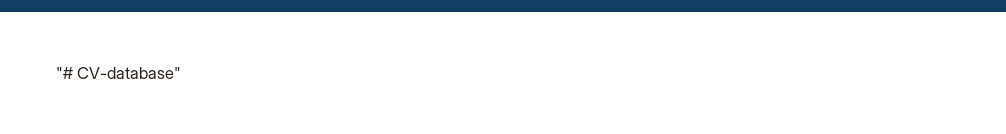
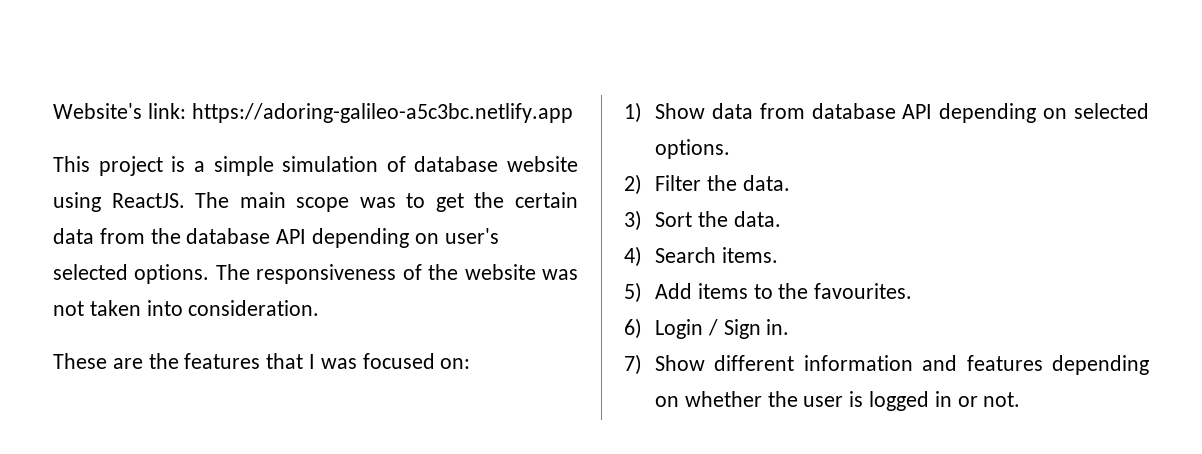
- "# CV-database"
+ Website's link: https://adoring-galileo-a5c3bc.netlify.app
+ This project is a simple simulation of database website using ReactJS. The main scope was to get the certain data from the database API depending on user's selected options. The responsiveness of the website was not taken into consideration.
+ These are the features that I was focused on:
+ 1) Show data from database API depending on selected options.
+ 2) Filter the data.
+ 3) Sort the data.
+ 4) Search items.
+ 5) Add items to the favourites.
+ 6) Login / Sign in.
+ 7) Show different information and features depending on whether the user is logged in or not.

